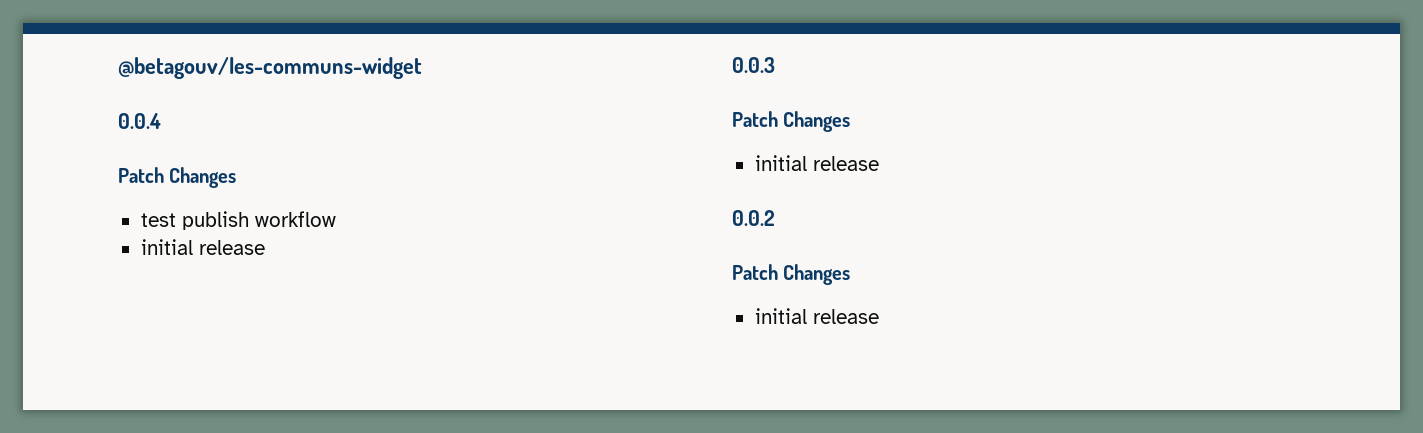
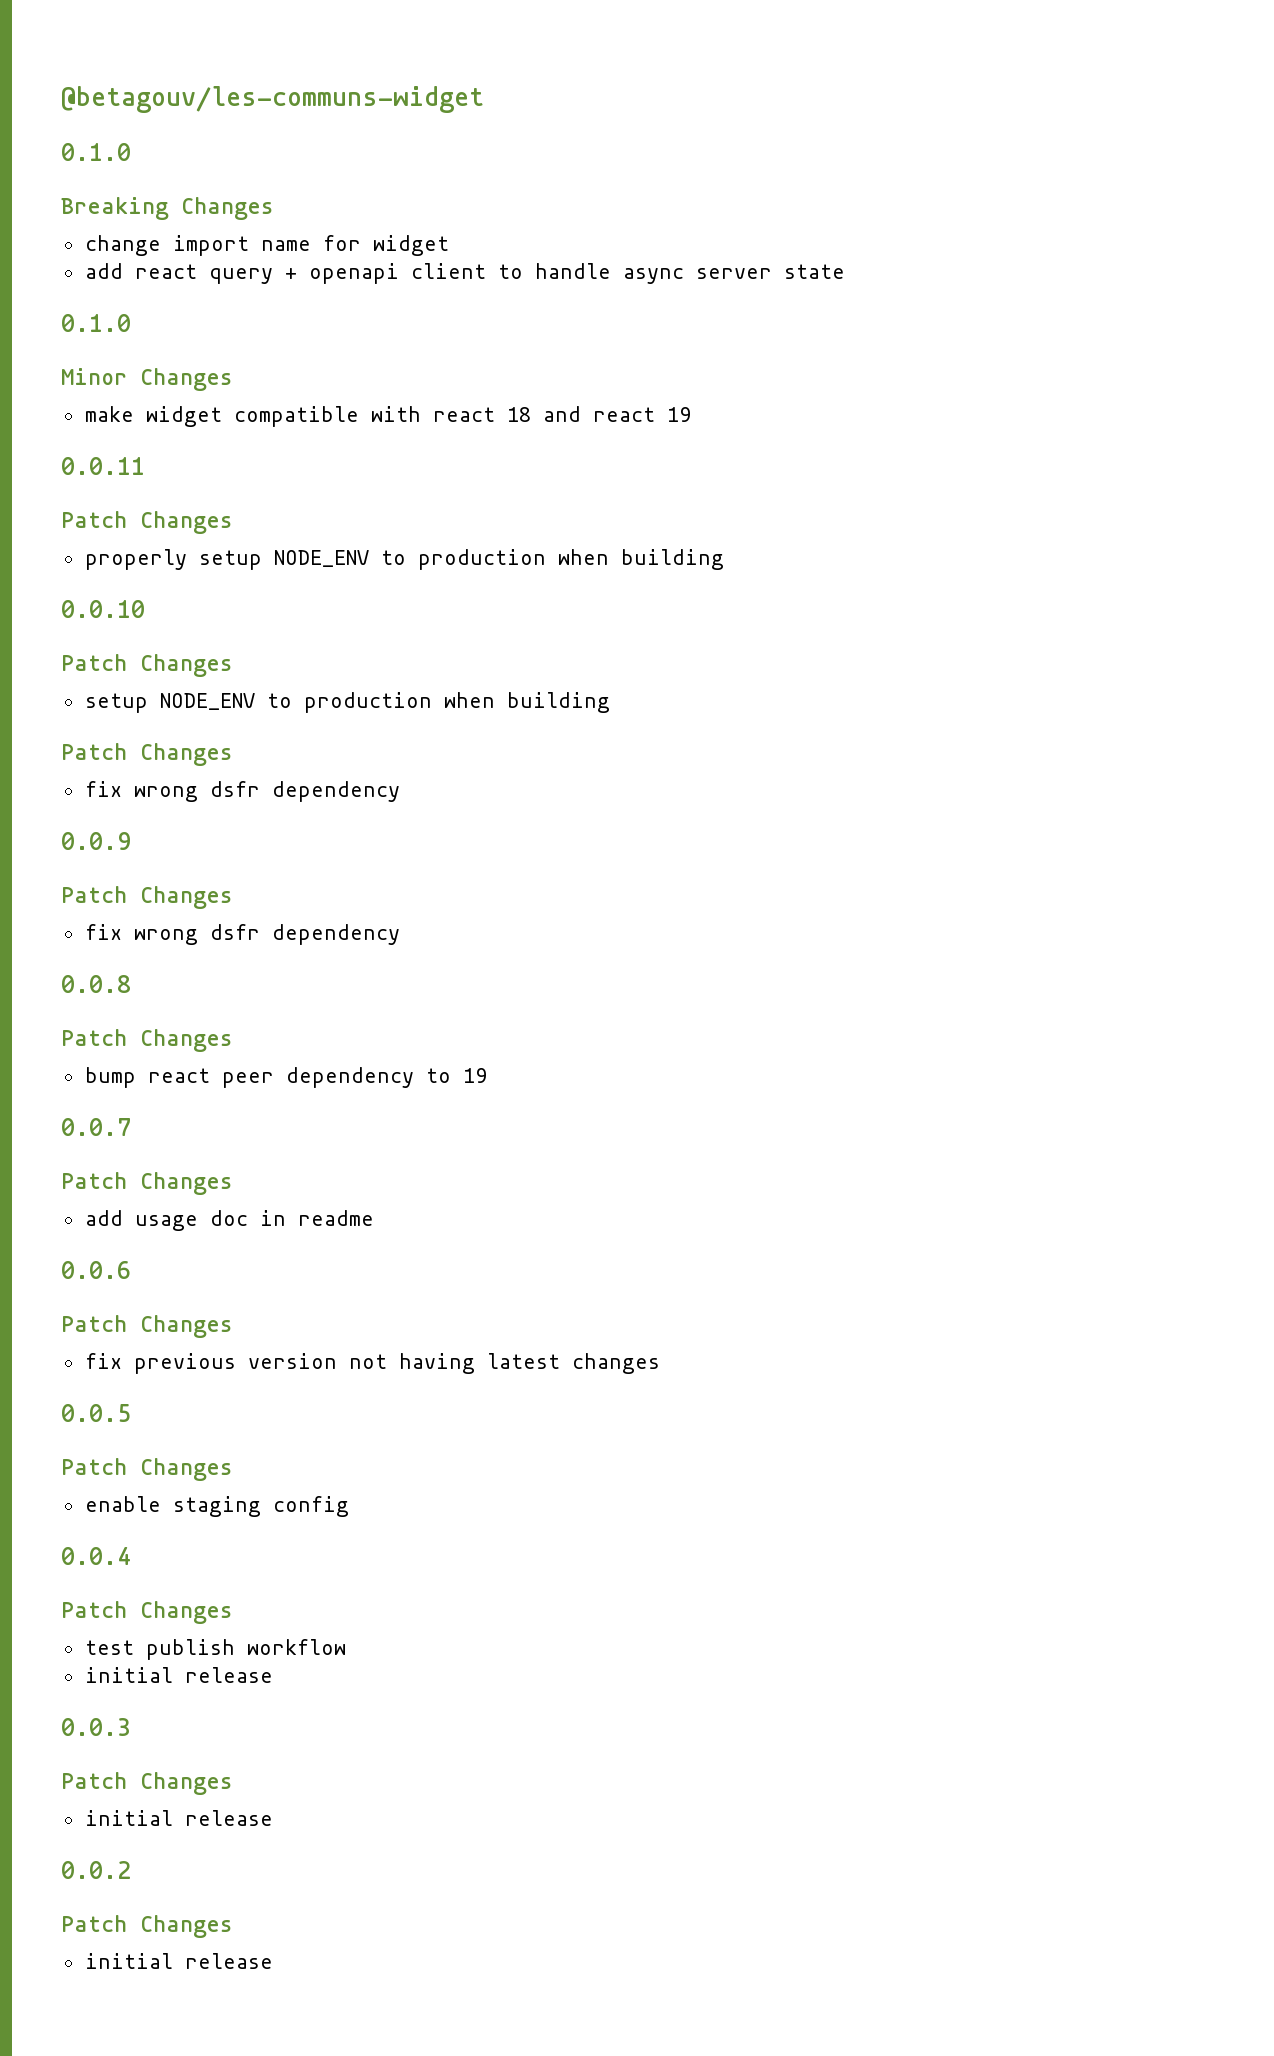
  @betagouv/les-communs-widget
+ 0.1.0
+ Breaking Changes
+ change import name for widget
+ add react query + openapi client to handle async server state
+ 0.1.0
+ Minor Changes
+ make widget compatible with react 18 and react 19
+ 0.0.11
+ Patch Changes
+ properly setup NODE_ENV to production when building
+ 0.0.10
+ Patch Changes
+ setup NODE_ENV to production when building
+ Patch Changes
+ fix wrong dsfr dependency
+ 0.0.9
+ Patch Changes
+ fix wrong dsfr dependency
+ 0.0.8
+ Patch Changes
+ bump react peer dependency to 19
+ 0.0.7
+ Patch Changes
+ add usage doc in readme
+ 0.0.6
+ Patch Changes
+ fix previous version not having latest changes
+ 0.0.5
+ Patch Changes
+ enable staging config

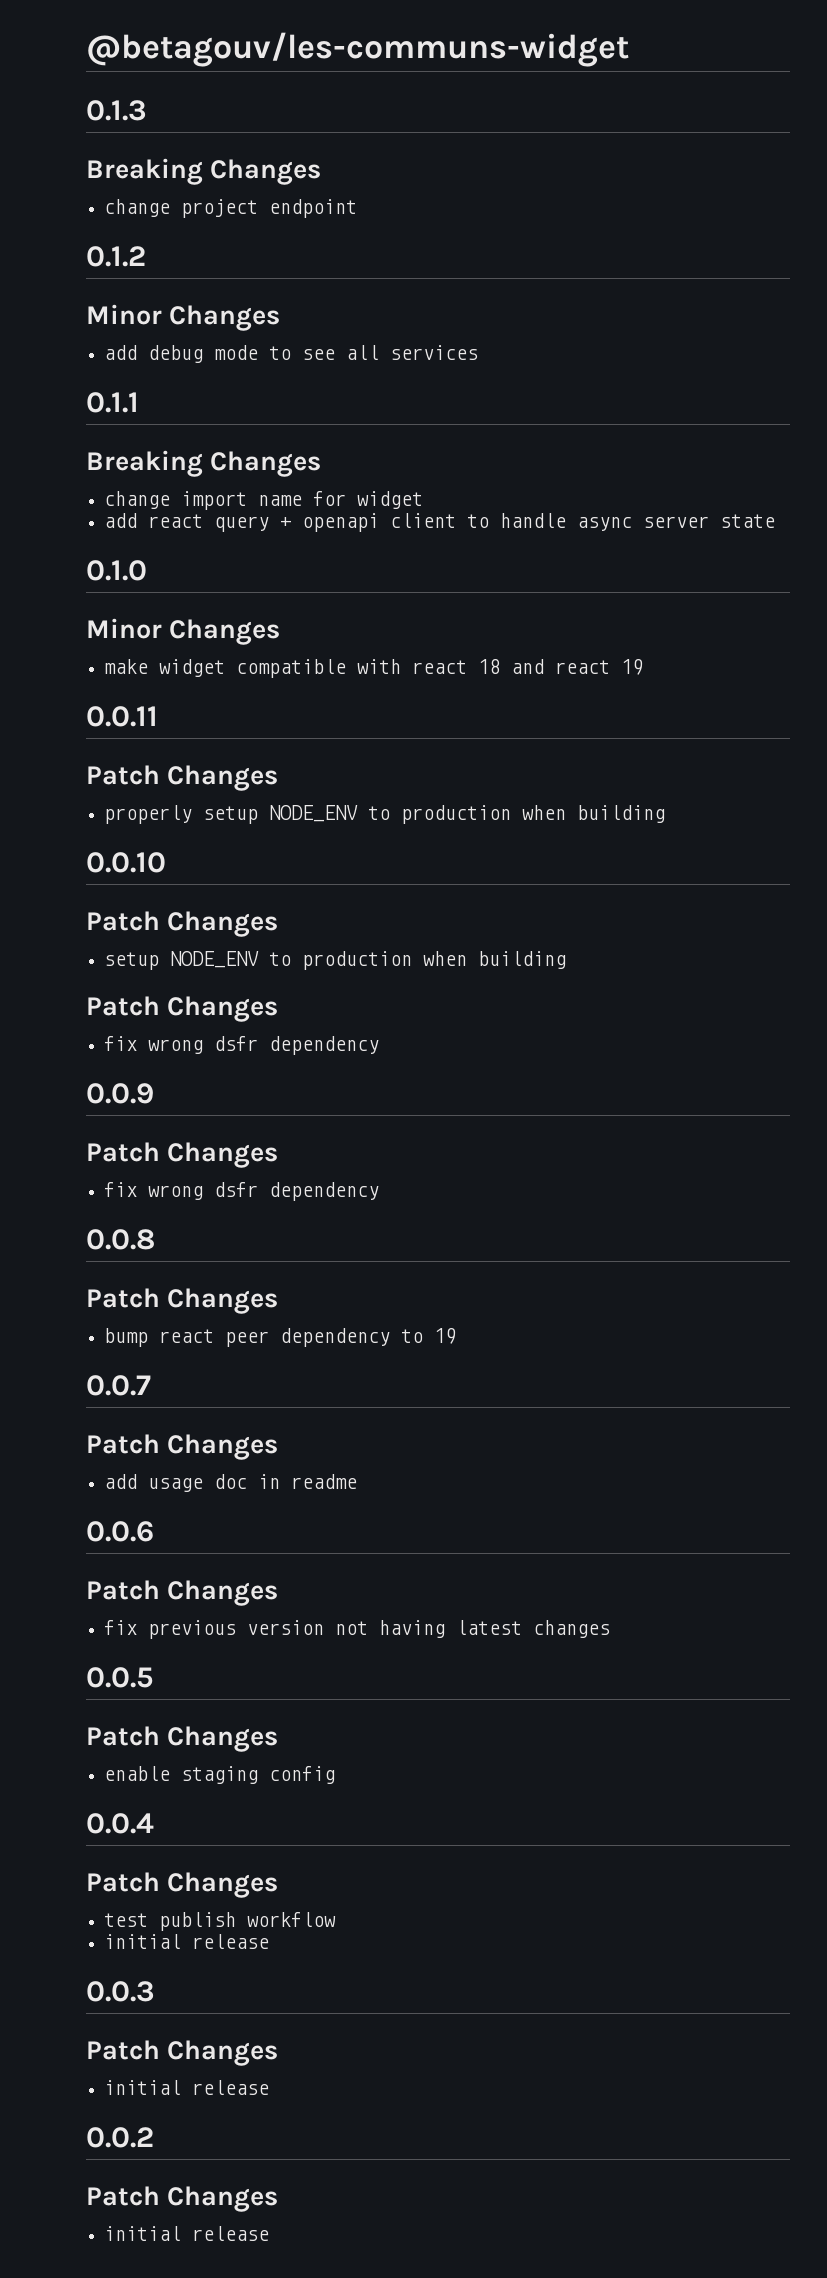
  @betagouv/les-communs-widget
- 0.1.0
+ 0.1.3
+ Breaking Changes
+ change project endpoint
+ 0.1.2
+ Minor Changes
+ add debug mode to see all services
+ 0.1.1

